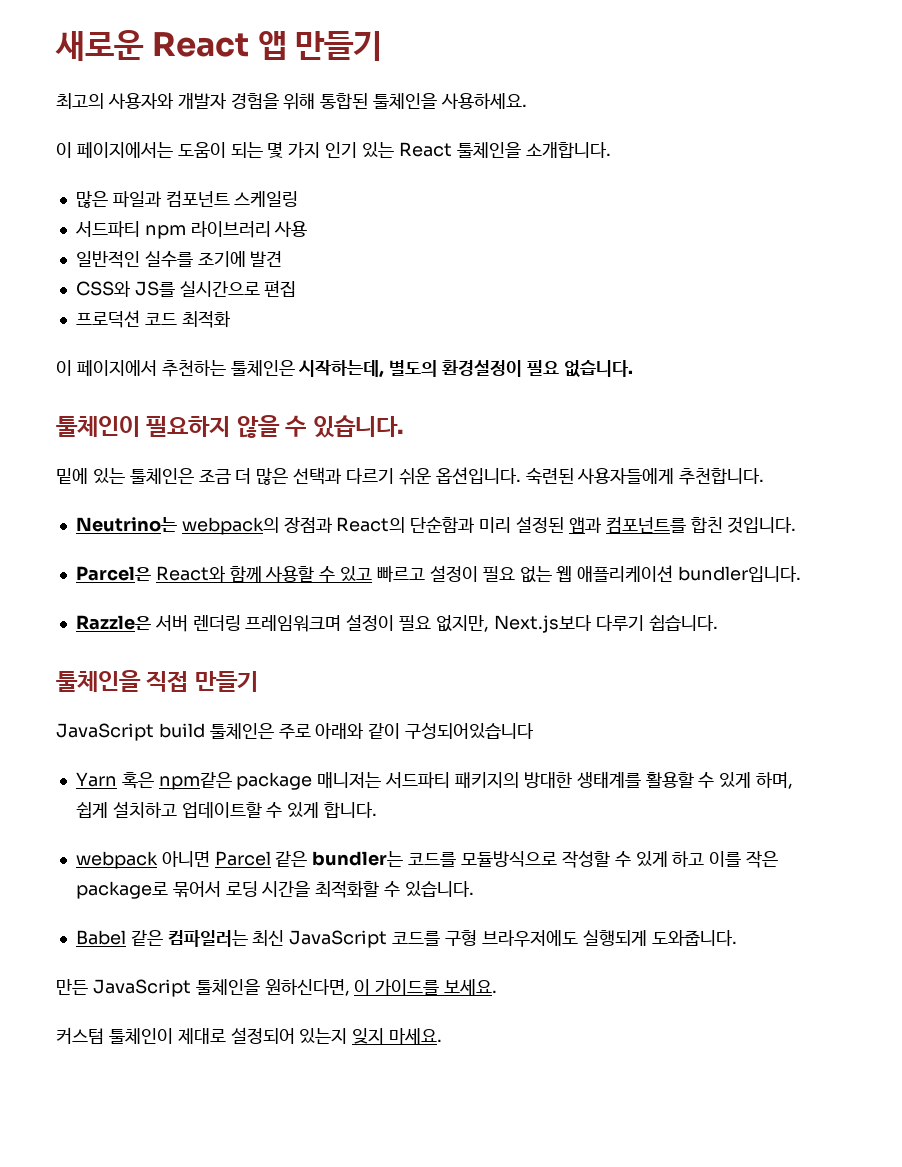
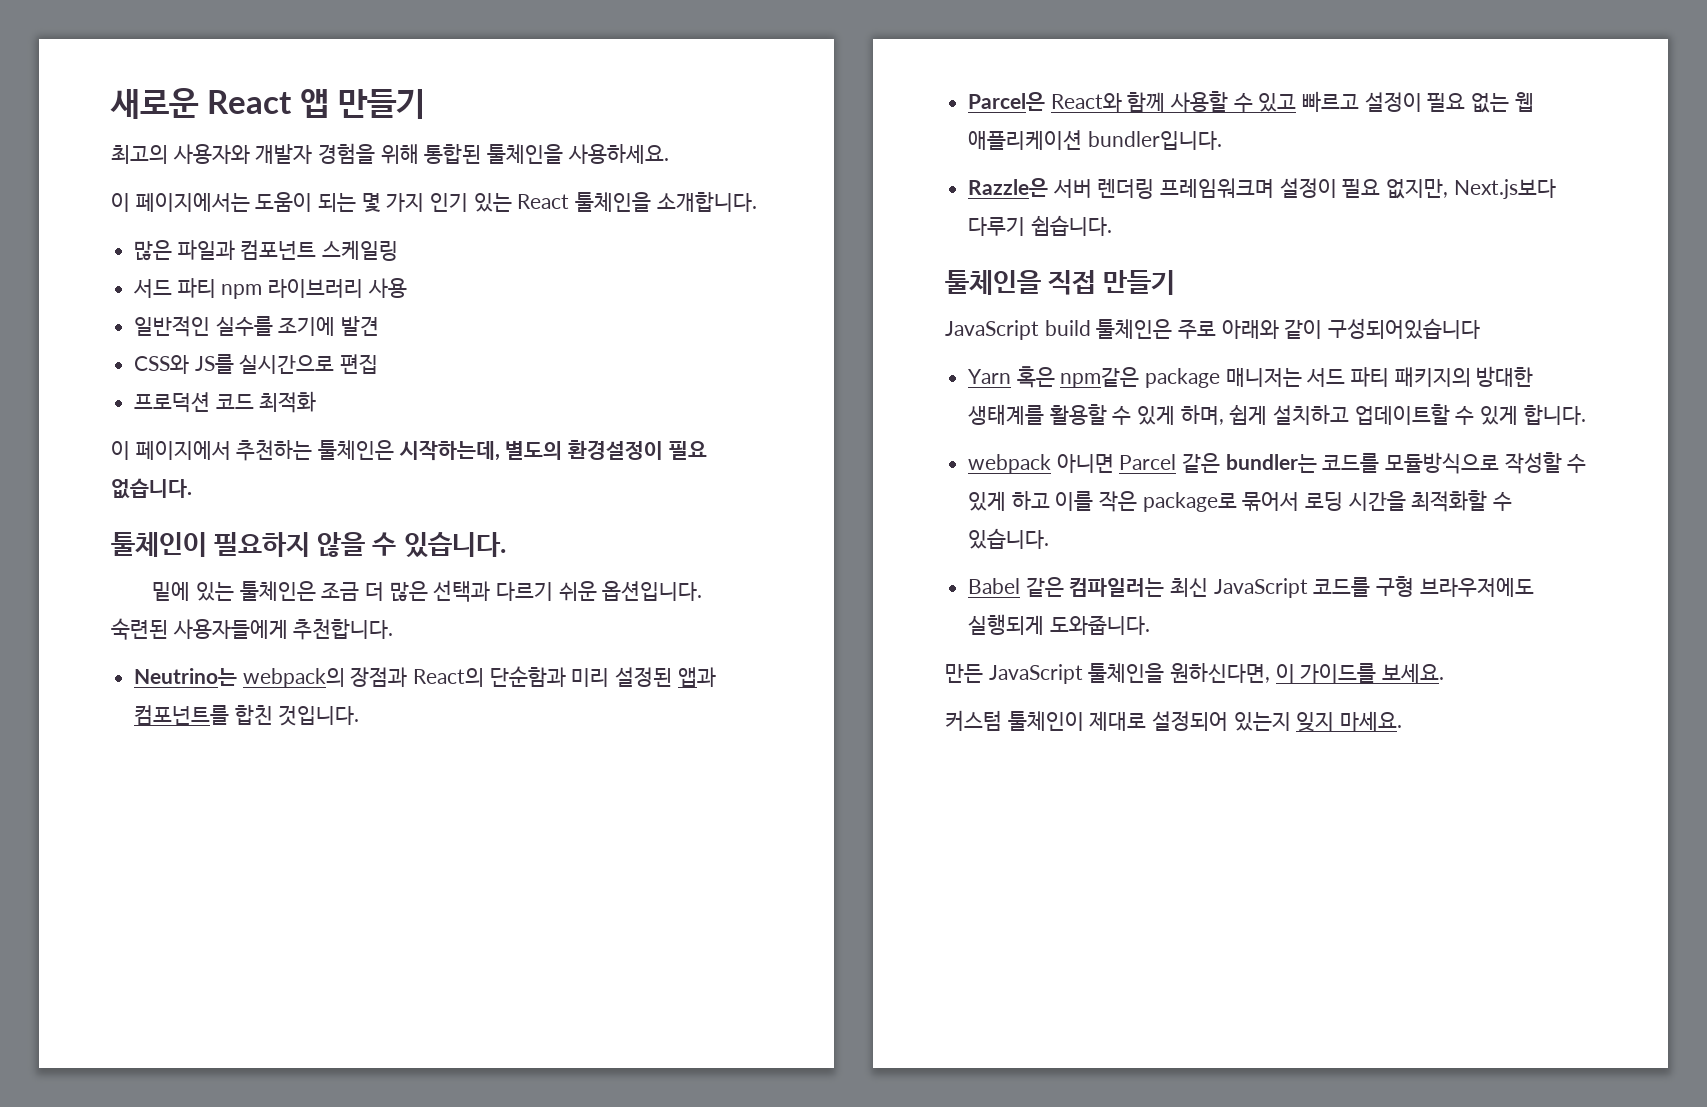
- 서드파티 npm 라이브러리 사용
+ 서드 파티 npm 라이브러리 사용
- Yarn 혹은 npm같은 package 매니저는 서드파티 패키지의 방대한 생태계를 활용할 수 있게 하며, 쉽게 설치하고 업데이트할 수 있게 합니다.
+ Yarn 혹은 npm같은 package 매니저는 서드 파티 패키지의 방대한 생태계를 활용할 수 있게 하며, 쉽게 설치하고 업데이트할 수 있게 합니다.

